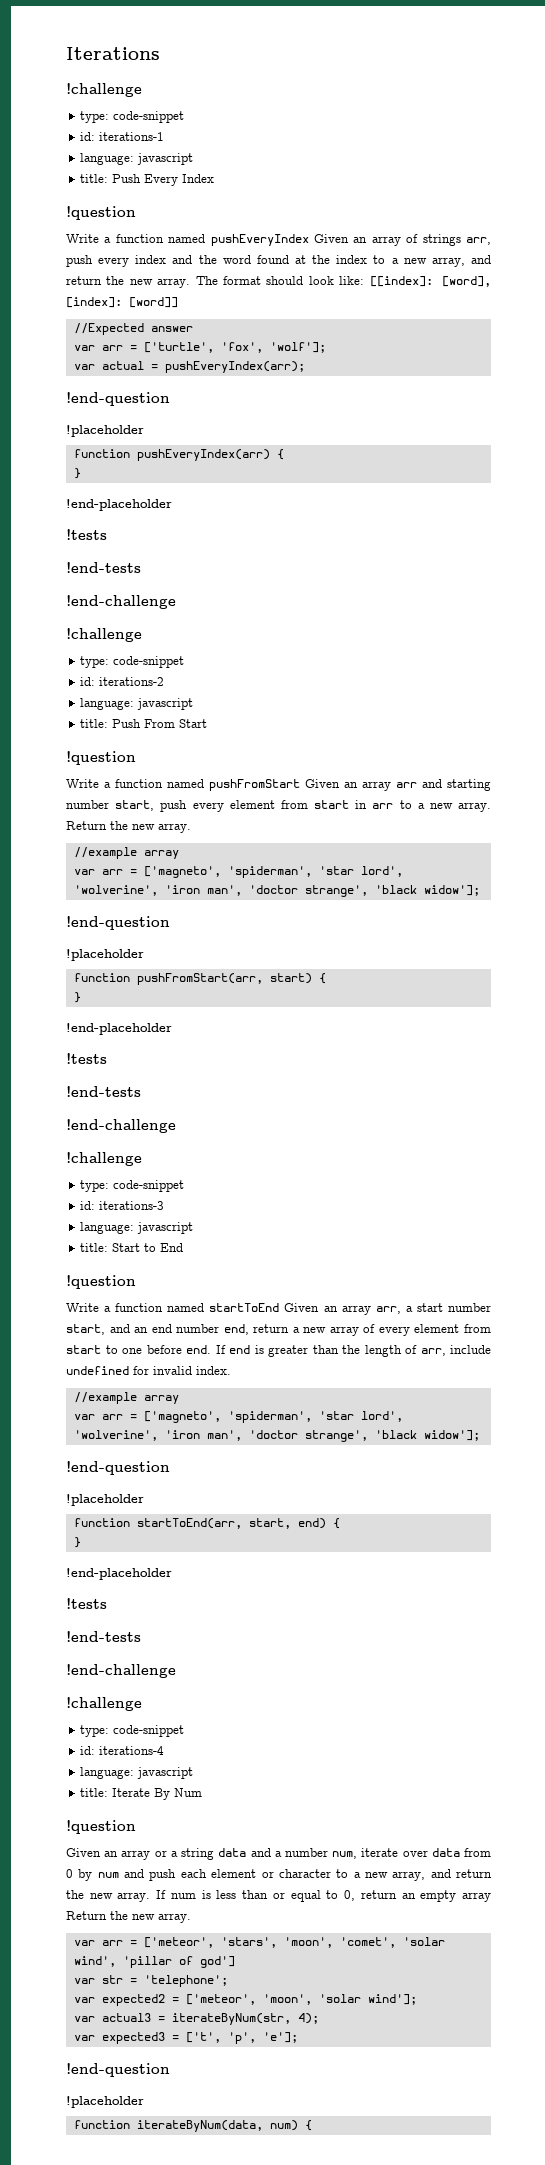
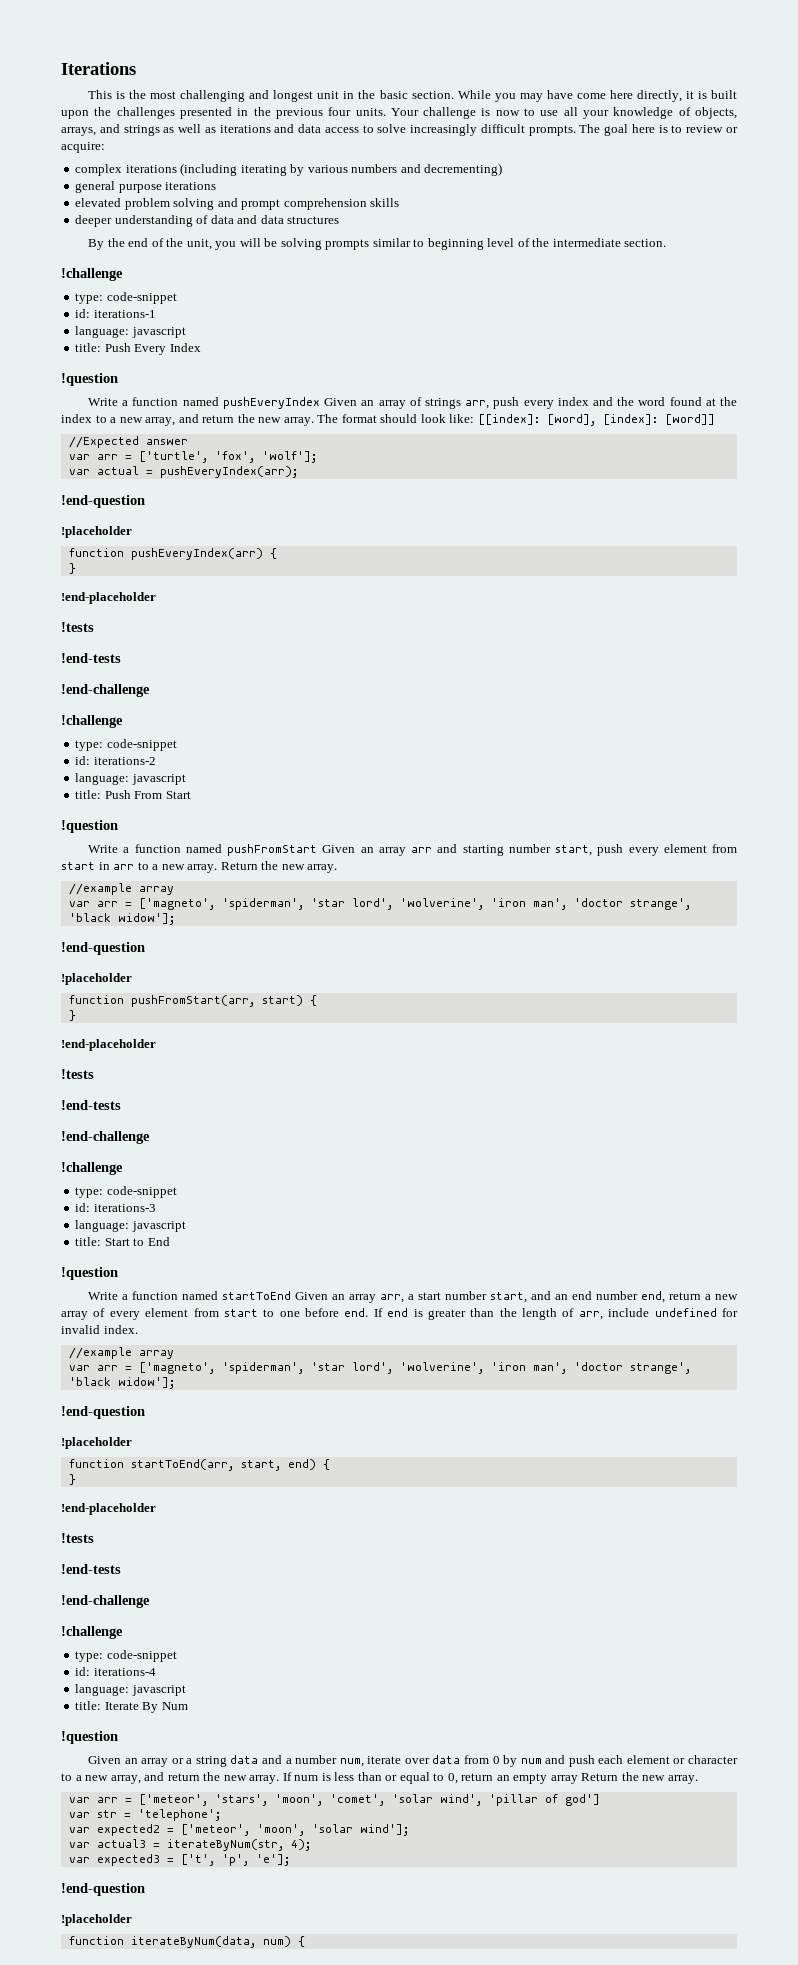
+ This is the most challenging and longest unit in the basic section. While you may have come here directly, it is built upon the challenges presented in the previous four units. Your challenge is now to use all your knowledge of objects, arrays, and strings as well as iterations and data access to solve increasingly difficult prompts. The goal here is to review or acquire:
+ complex iterations (including iterating by various numbers and decrementing)
+ general purpose iterations
+ elevated problem solving and prompt comprehension skills
+ deeper understanding of data and data structures
+ By the end of the unit, you will be solving prompts similar to beginning level of the intermediate section.

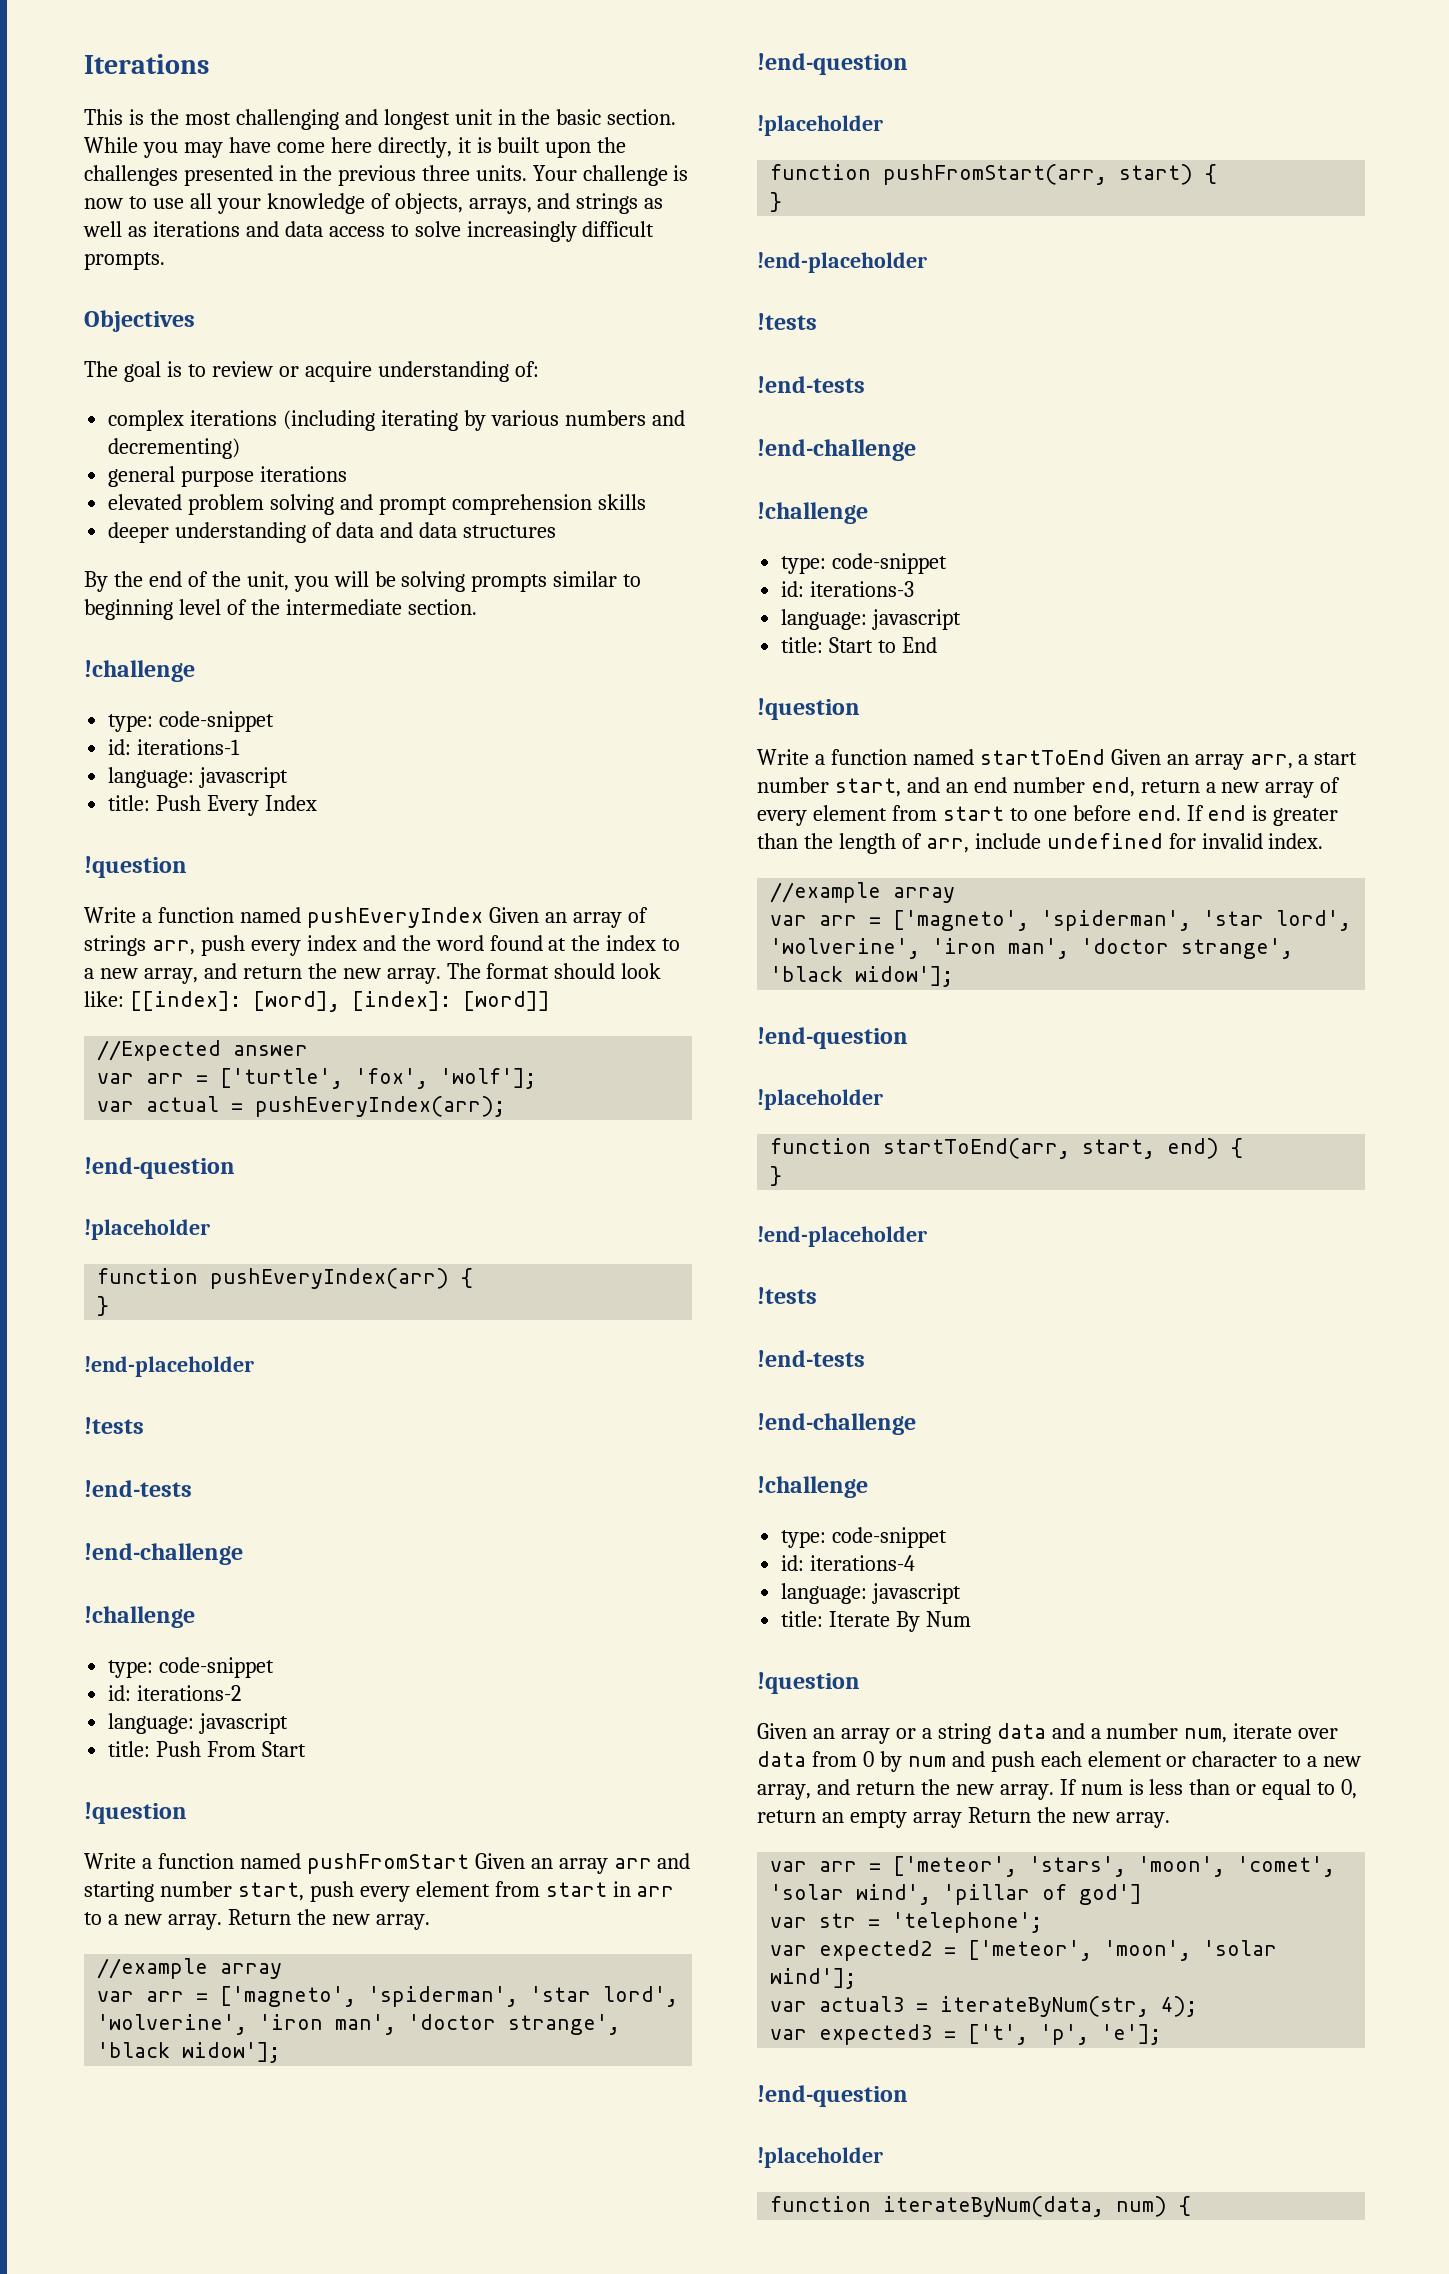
- While you may have come here directly, it is built upon the challenges presented in the previous four units.
+ While you may have come here directly, it is built upon the challenges presented in the previous three units.
- Your challenge is now to use all your knowledge of objects, arrays, and strings as well as iterations and data access to solve increasingly difficult prompts. The goal here is to review or acquire:
+ Your challenge is now to use all your knowledge of objects, arrays, and strings as well as iterations and data access to solve increasingly difficult prompts.
+ Objectives
+ The goal is to review or acquire understanding of:

